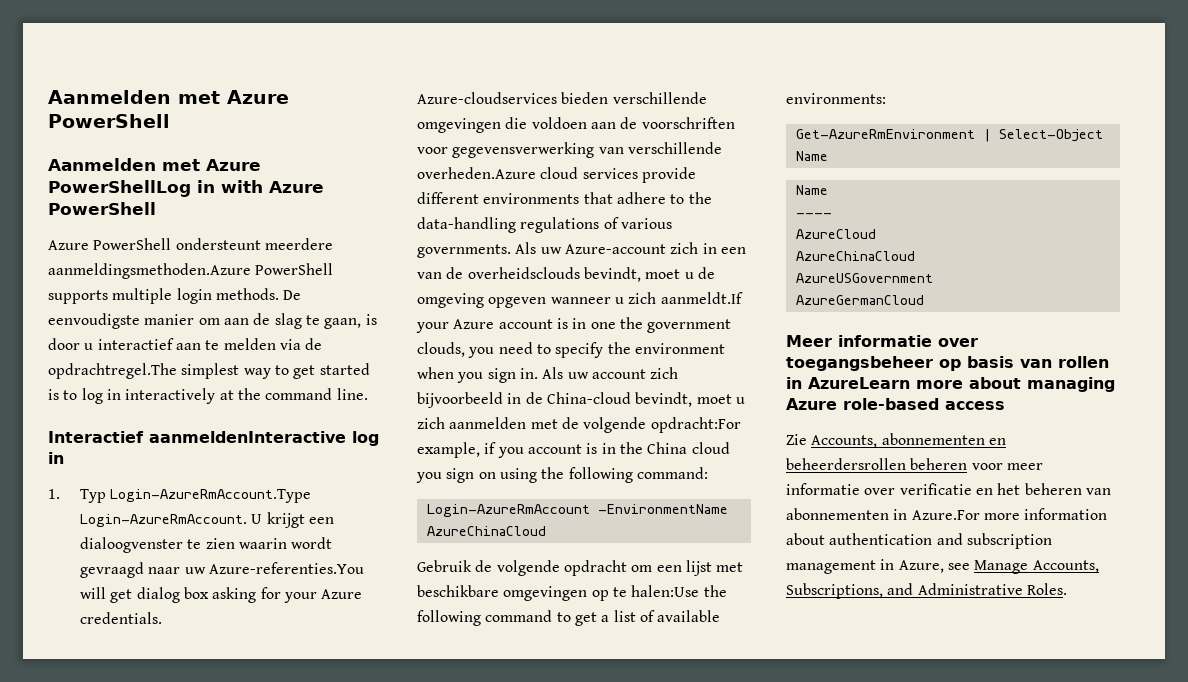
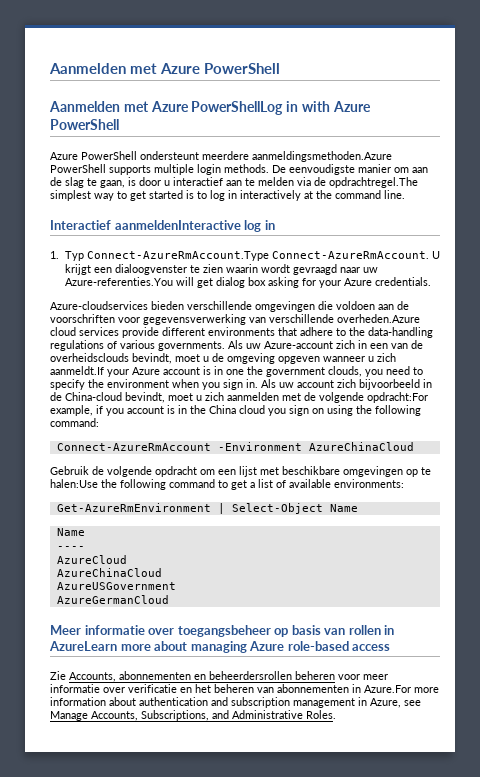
- 1. Typ Login-AzureRmAccount.Type Login-AzureRmAccount.
+ 1. Typ Connect-AzureRmAccount.Type Connect-AzureRmAccount.
- Login-AzureRmAccount -EnvironmentName AzureChinaCloud
+ Connect-AzureRmAccount -Environment AzureChinaCloud

